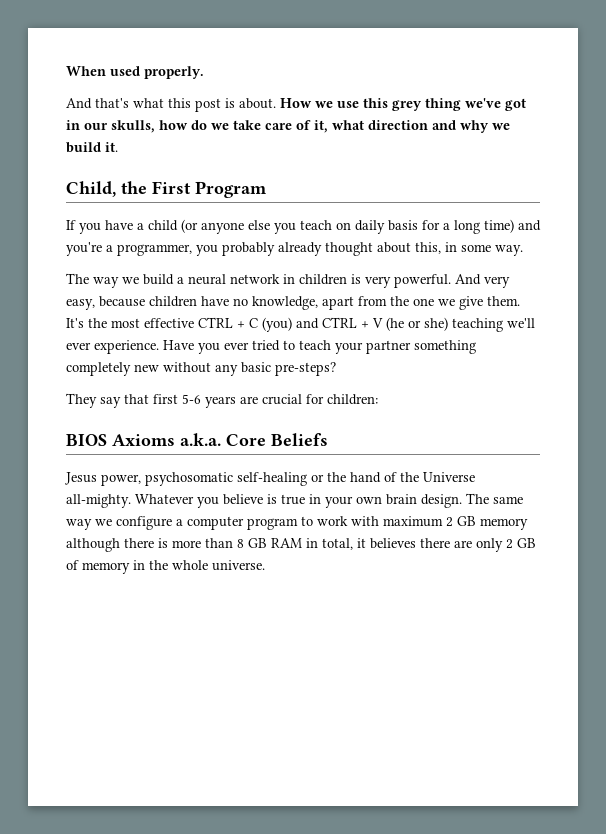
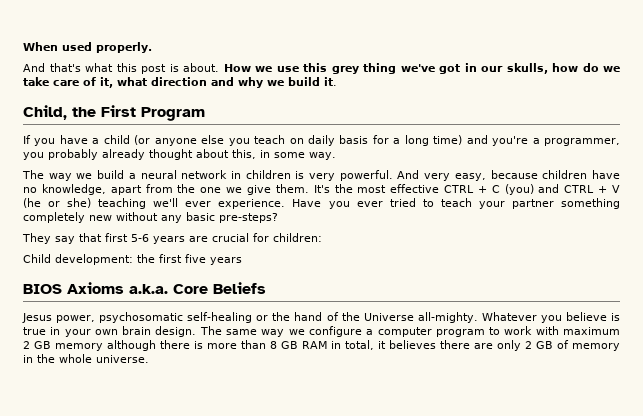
+ Child development: the first five years

